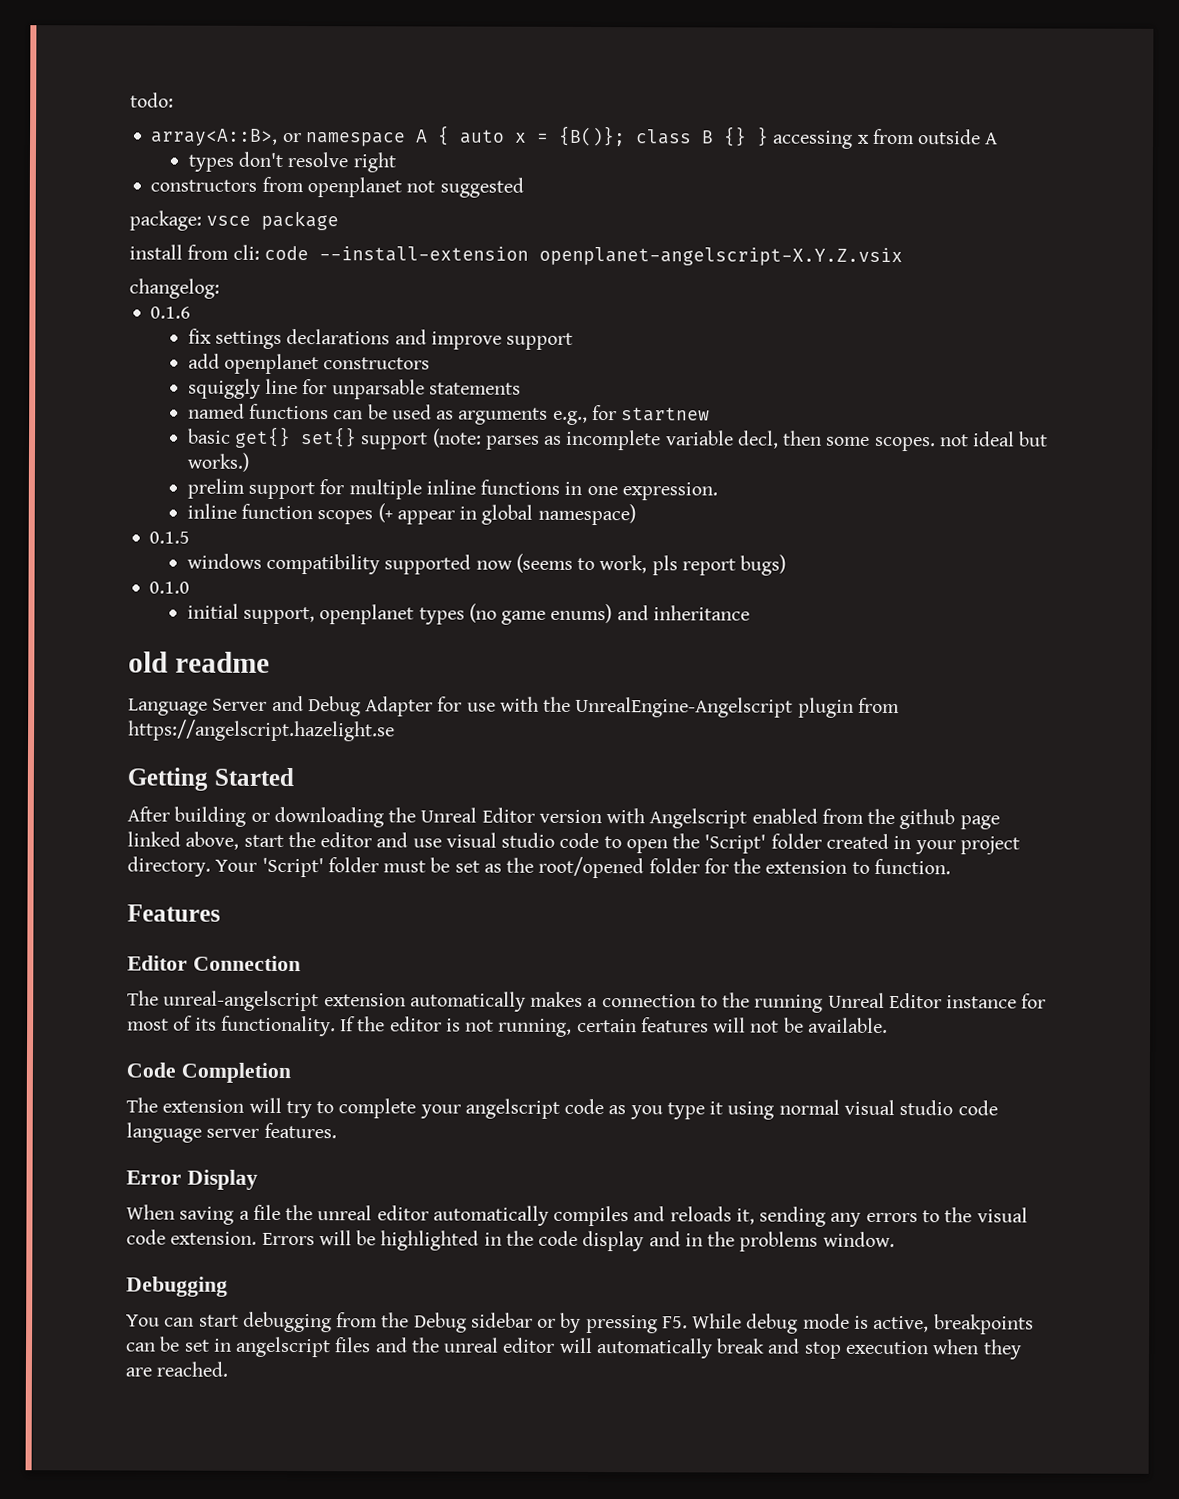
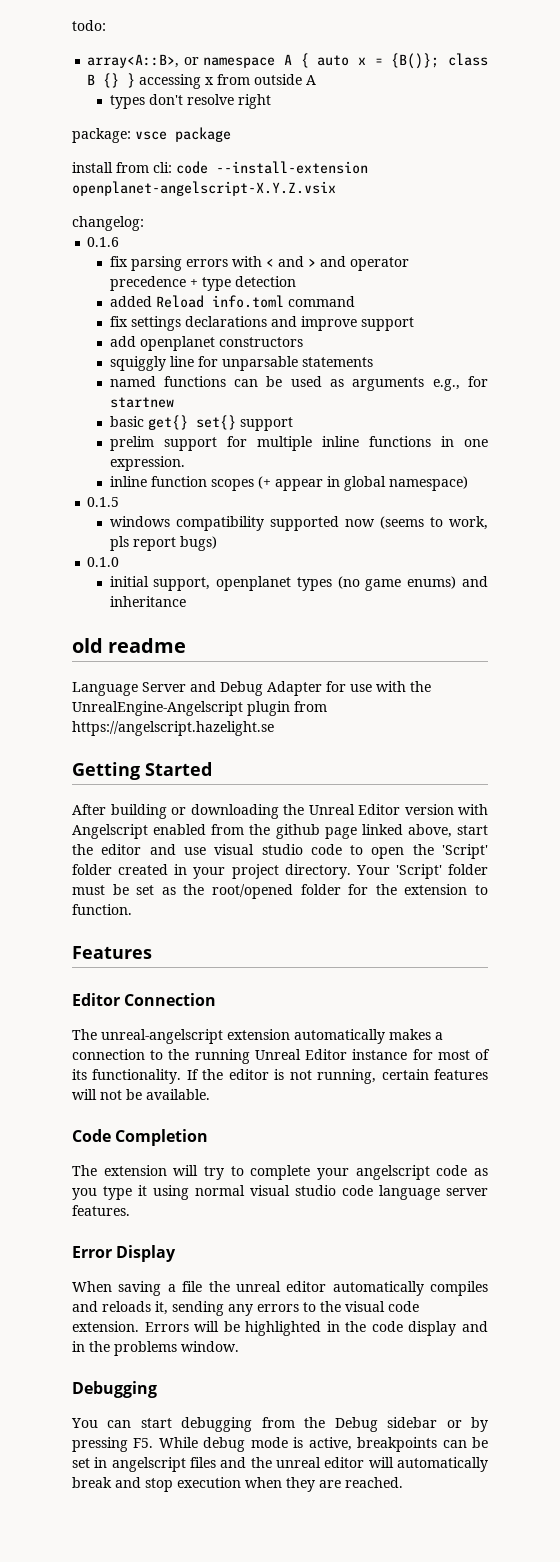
- constructors from openplanet not suggested
+ fix parsing errors with < and > and operator precedence + type detection
+ added Reload info.toml command
- basic get{} set{} support (note: parses as incomplete variable decl, then some scopes. not ideal but works.)
+ basic get{} set{} support

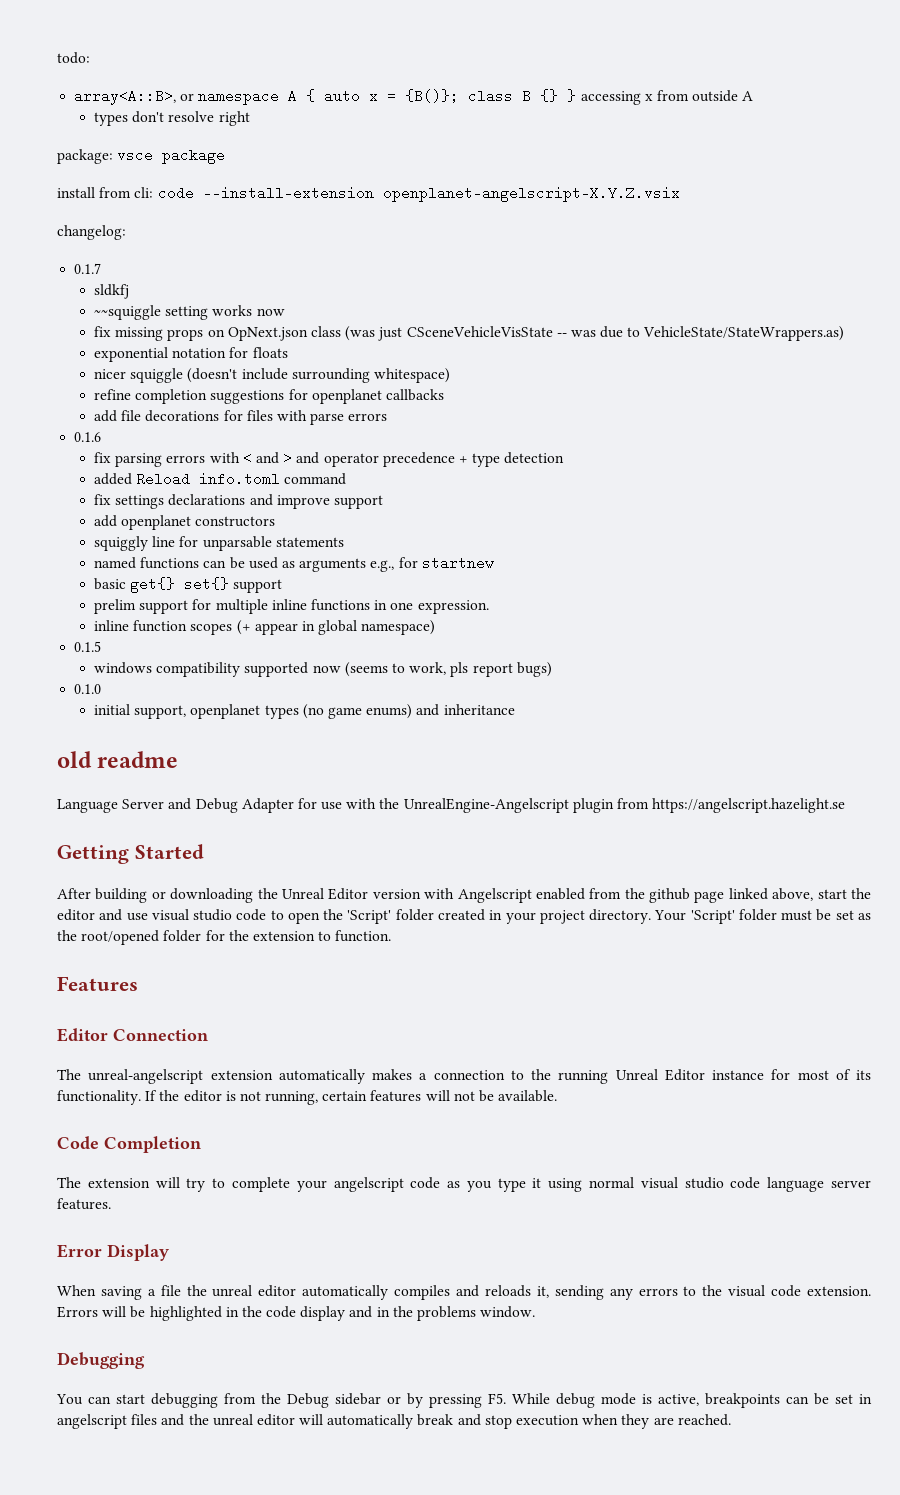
+ 0.1.7
+ sldkfj
+ ~~squiggle setting works now
+ fix missing props on OpNext.json class (was just CSceneVehicleVisState -- was due to VehicleState/StateWrappers.as)
+ exponential notation for floats
+ nicer squiggle (doesn't include surrounding whitespace)
+ refine completion suggestions for openplanet callbacks
+ add file decorations for files with parse errors

